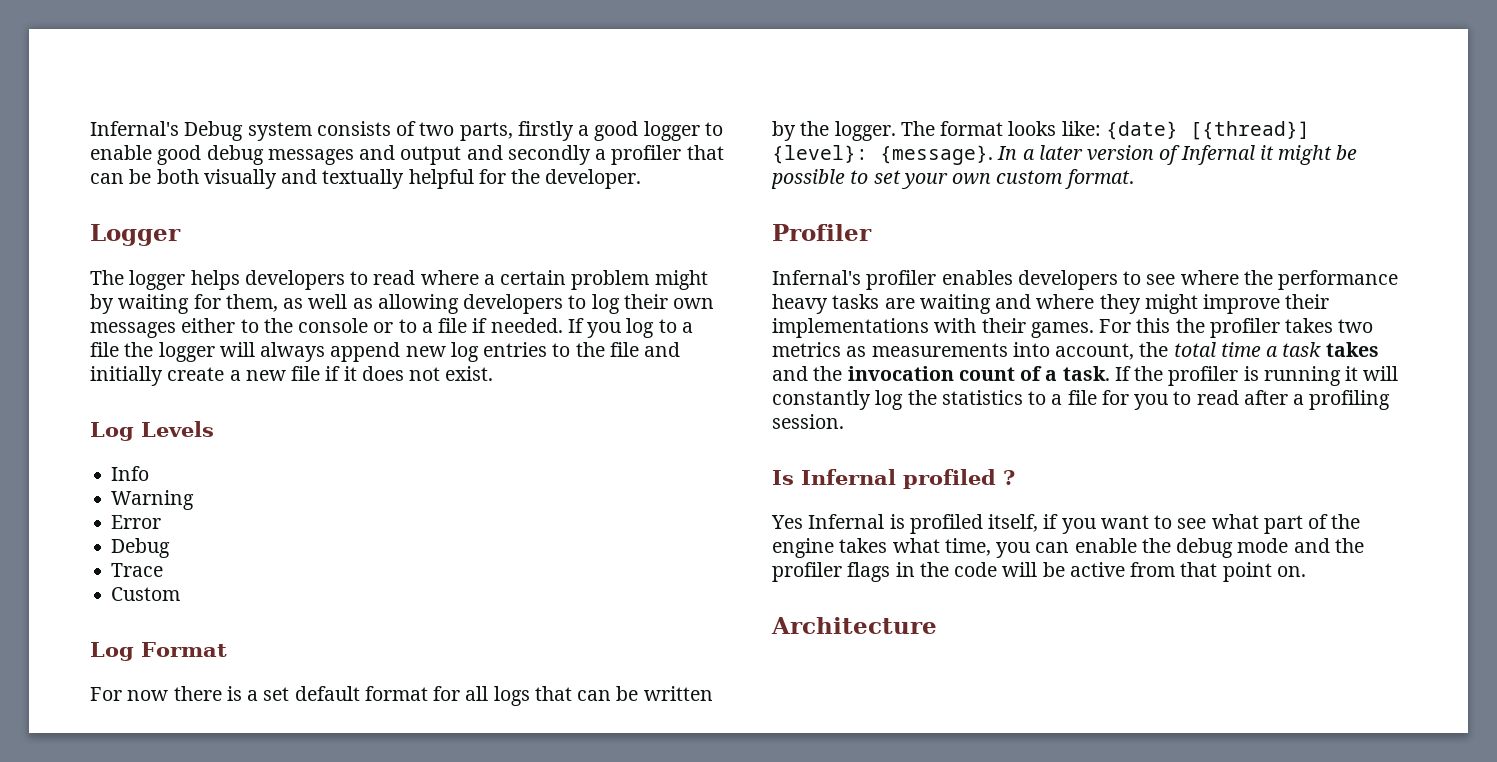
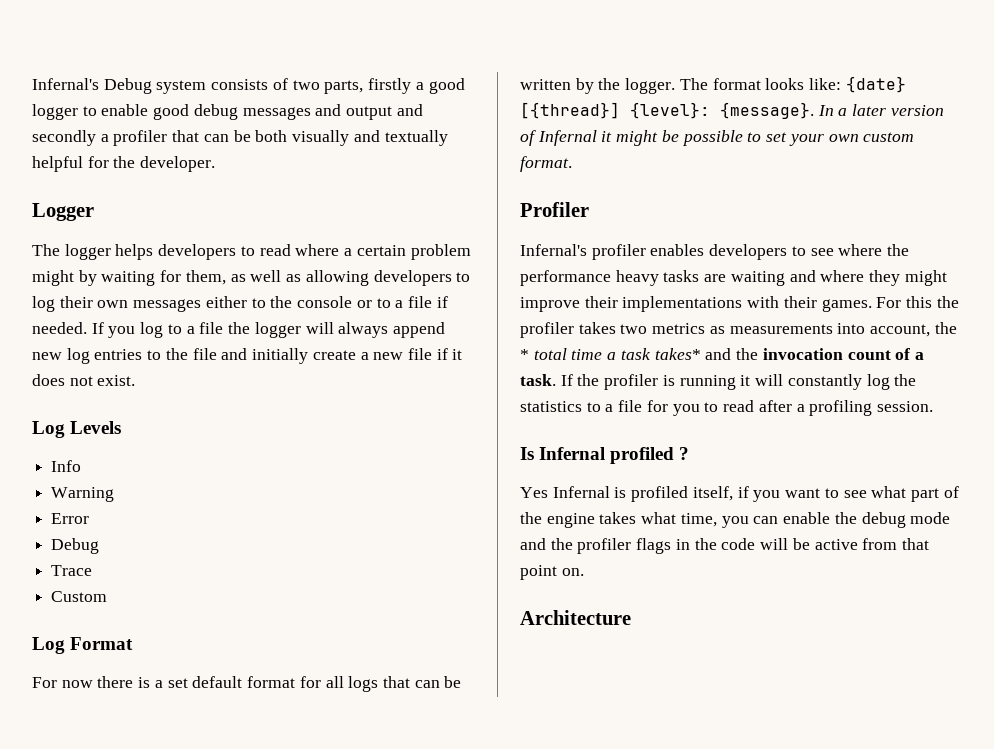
- For this the profiler takes two metrics as measurements into account, the total time a task takes and the invocation count of a task.
+ For this the profiler takes two metrics as measurements into account, the * total time a task takes* and the invocation count of a task.

